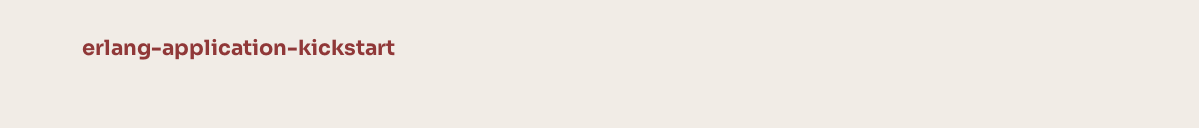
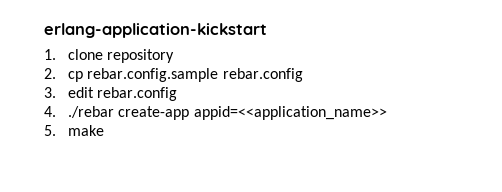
+ 1. clone repository
+ 2. cp rebar.config.sample rebar.config
+ 3. edit rebar.config
+ 4. ./rebar create-app appid=<<application_name>>
+ 5. make

